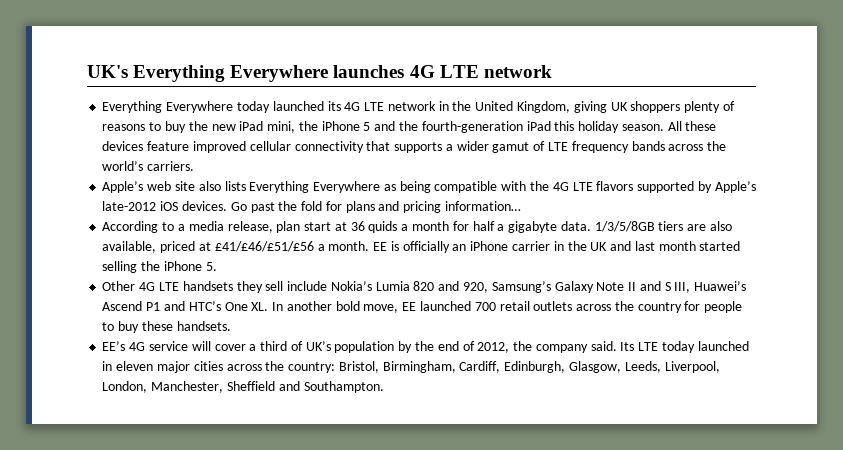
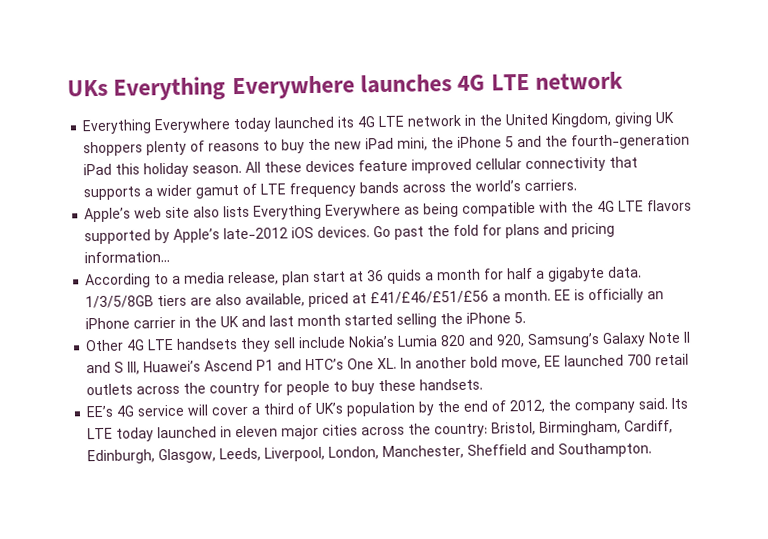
- UK's Everything Everywhere launches 4G LTE network
+ UKs Everything Everywhere launches 4G LTE network

